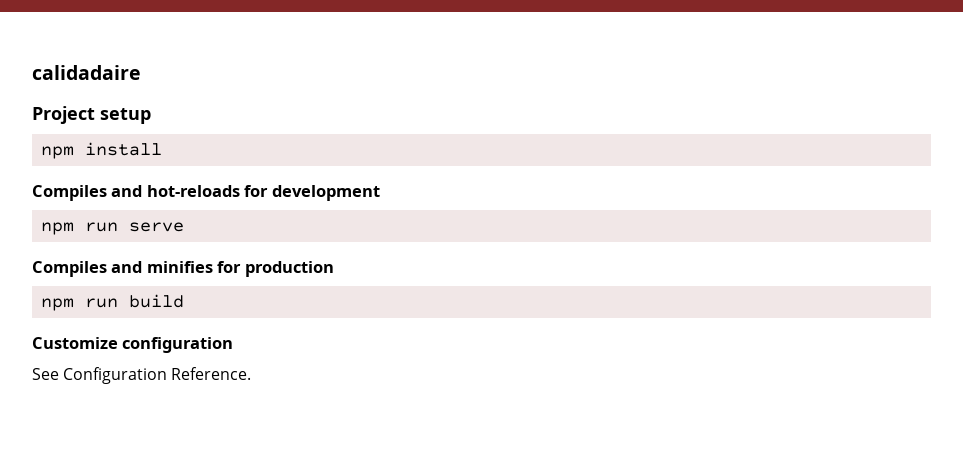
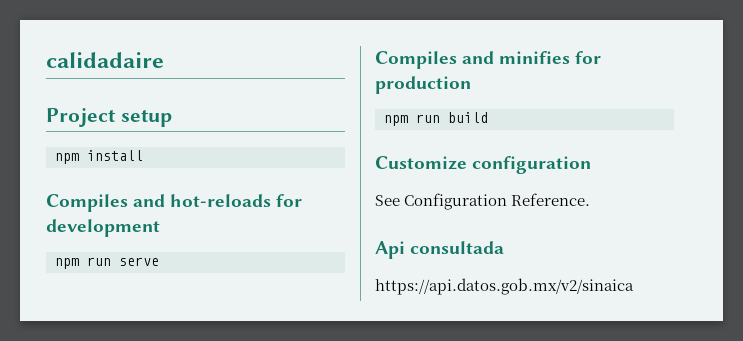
+ Api consultada
+ https://api.datos.gob.mx/v2/sinaica

